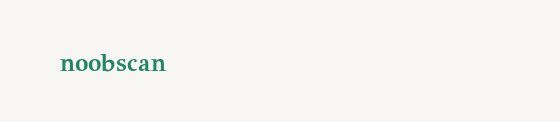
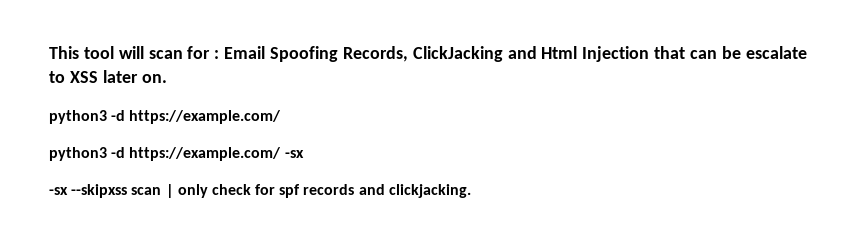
- noobscan
+ This tool will scan for : Email Spoofing Records, ClickJacking and Html Injection that can be escalate to XSS later on.
+ python3 -d https://example.com/
+ python3 -d https://example.com/ -sx
+ -sx --skipxss scan | only check for spf records and clickjacking.

